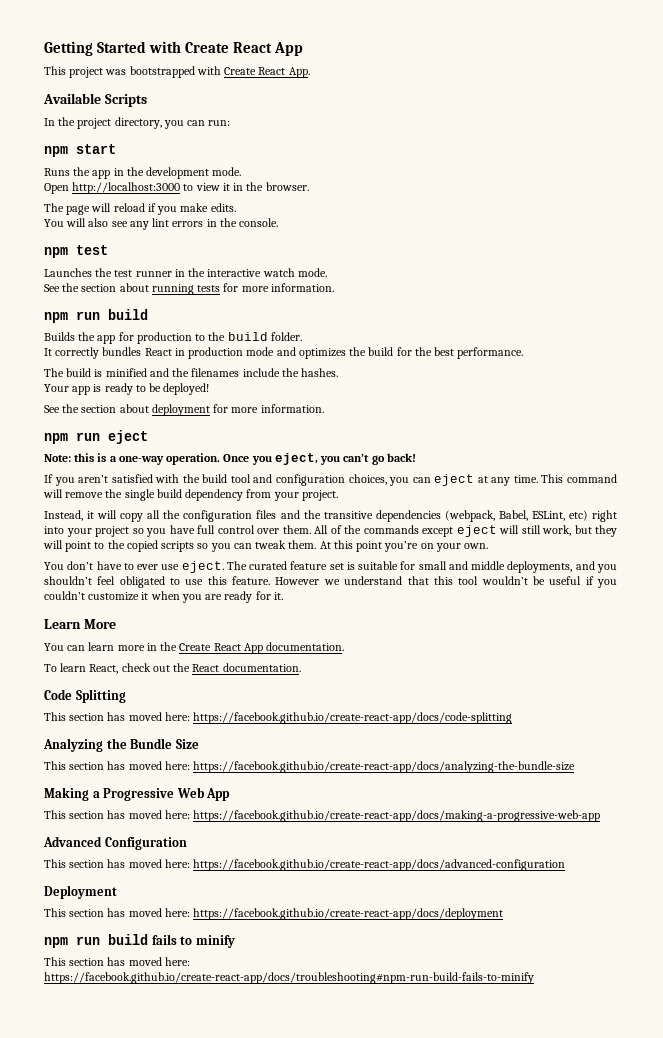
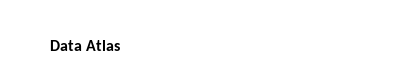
- Getting Started with Create React App
- This project was bootstrapped with Create React App.
- Available Scripts
- In the project directory, you can run:
- npm start
- Runs the app in the development mode.
- Open http://localhost:3000 to view it in the browser.
- The page will reload if you make edits.
- You will also see any lint errors in the console.
- npm test
- Launches the test runner in the interactive watch mode.
- See the section about running tests for more information.
- npm run build
- Builds the app for production to the build folder.
- It correctly bundles React in production mode and optimizes the build for the best performance.
- The build is minified and the filenames include the hashes.
- Your app is ready to be deployed!
- See the section about deployment for more information.
- npm run eject
- Note: this is a one-way operation. Once you eject, you can’t go back!
- If you aren’t satisfied with the build tool and configuration choices, you can eject at any time. This command will remove the single build dependency from your project.
- Instead, it will copy all the configuration files and the transitive dependencies (webpack, Babel, ESLint, etc) right into your project so you have full control over them. All of the commands except eject will still work, but they will point to the copied scripts so you can tweak them. At this point you’re on your own.
- You don’t have to ever use eject. The curated feature set is suitable for small and middle deployments, and you shouldn’t feel obligated to use this feature. However we understand that this tool wouldn’t be useful if you couldn’t customize it when you are ready for it.
- Learn More
- You can learn more in the Create React App documentation.
- To learn React, check out the React documentation.
- Code Splitting
- This section has moved here: https://facebook.github.io/create-react-app/docs/code-splitting
- Analyzing the Bundle Size
- This section has moved here: https://facebook.github.io/create-react-app/docs/analyzing-the-bundle-size
- Making a Progressive Web App
- This section has moved here: https://facebook.github.io/create-react-app/docs/making-a-progressive-web-app
- Advanced Configuration
- This section has moved here: https://facebook.github.io/create-react-app/docs/advanced-configuration
- Deployment
- This section has moved here: https://facebook.github.io/create-react-app/docs/deployment
- npm run build fails to minify
- This section has moved here: https://facebook.github.io/create-react-app/docs/troubleshooting#npm-run-build-fails-to-minify
+ Data Atlas

